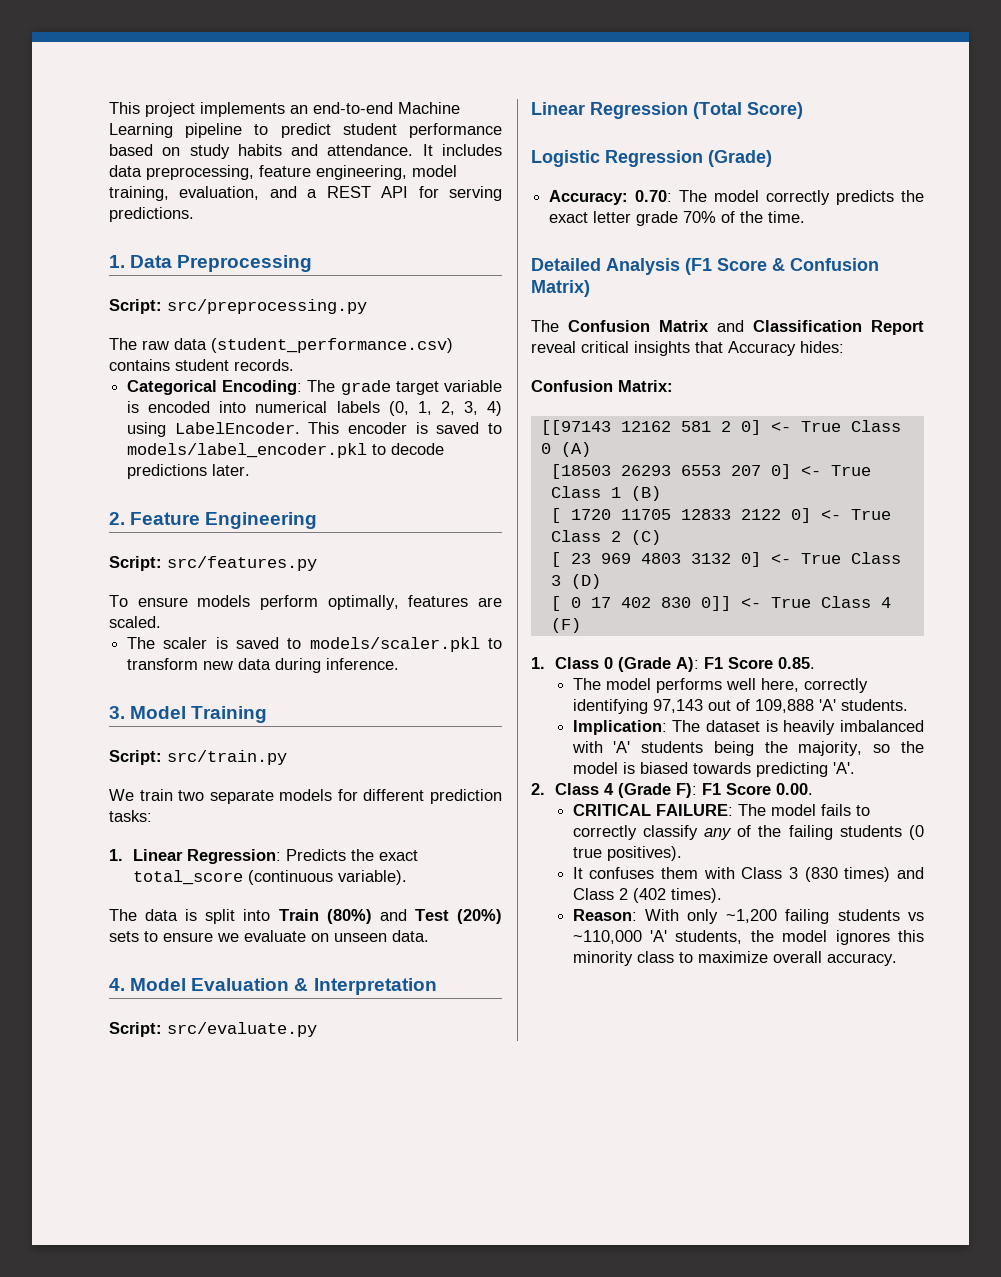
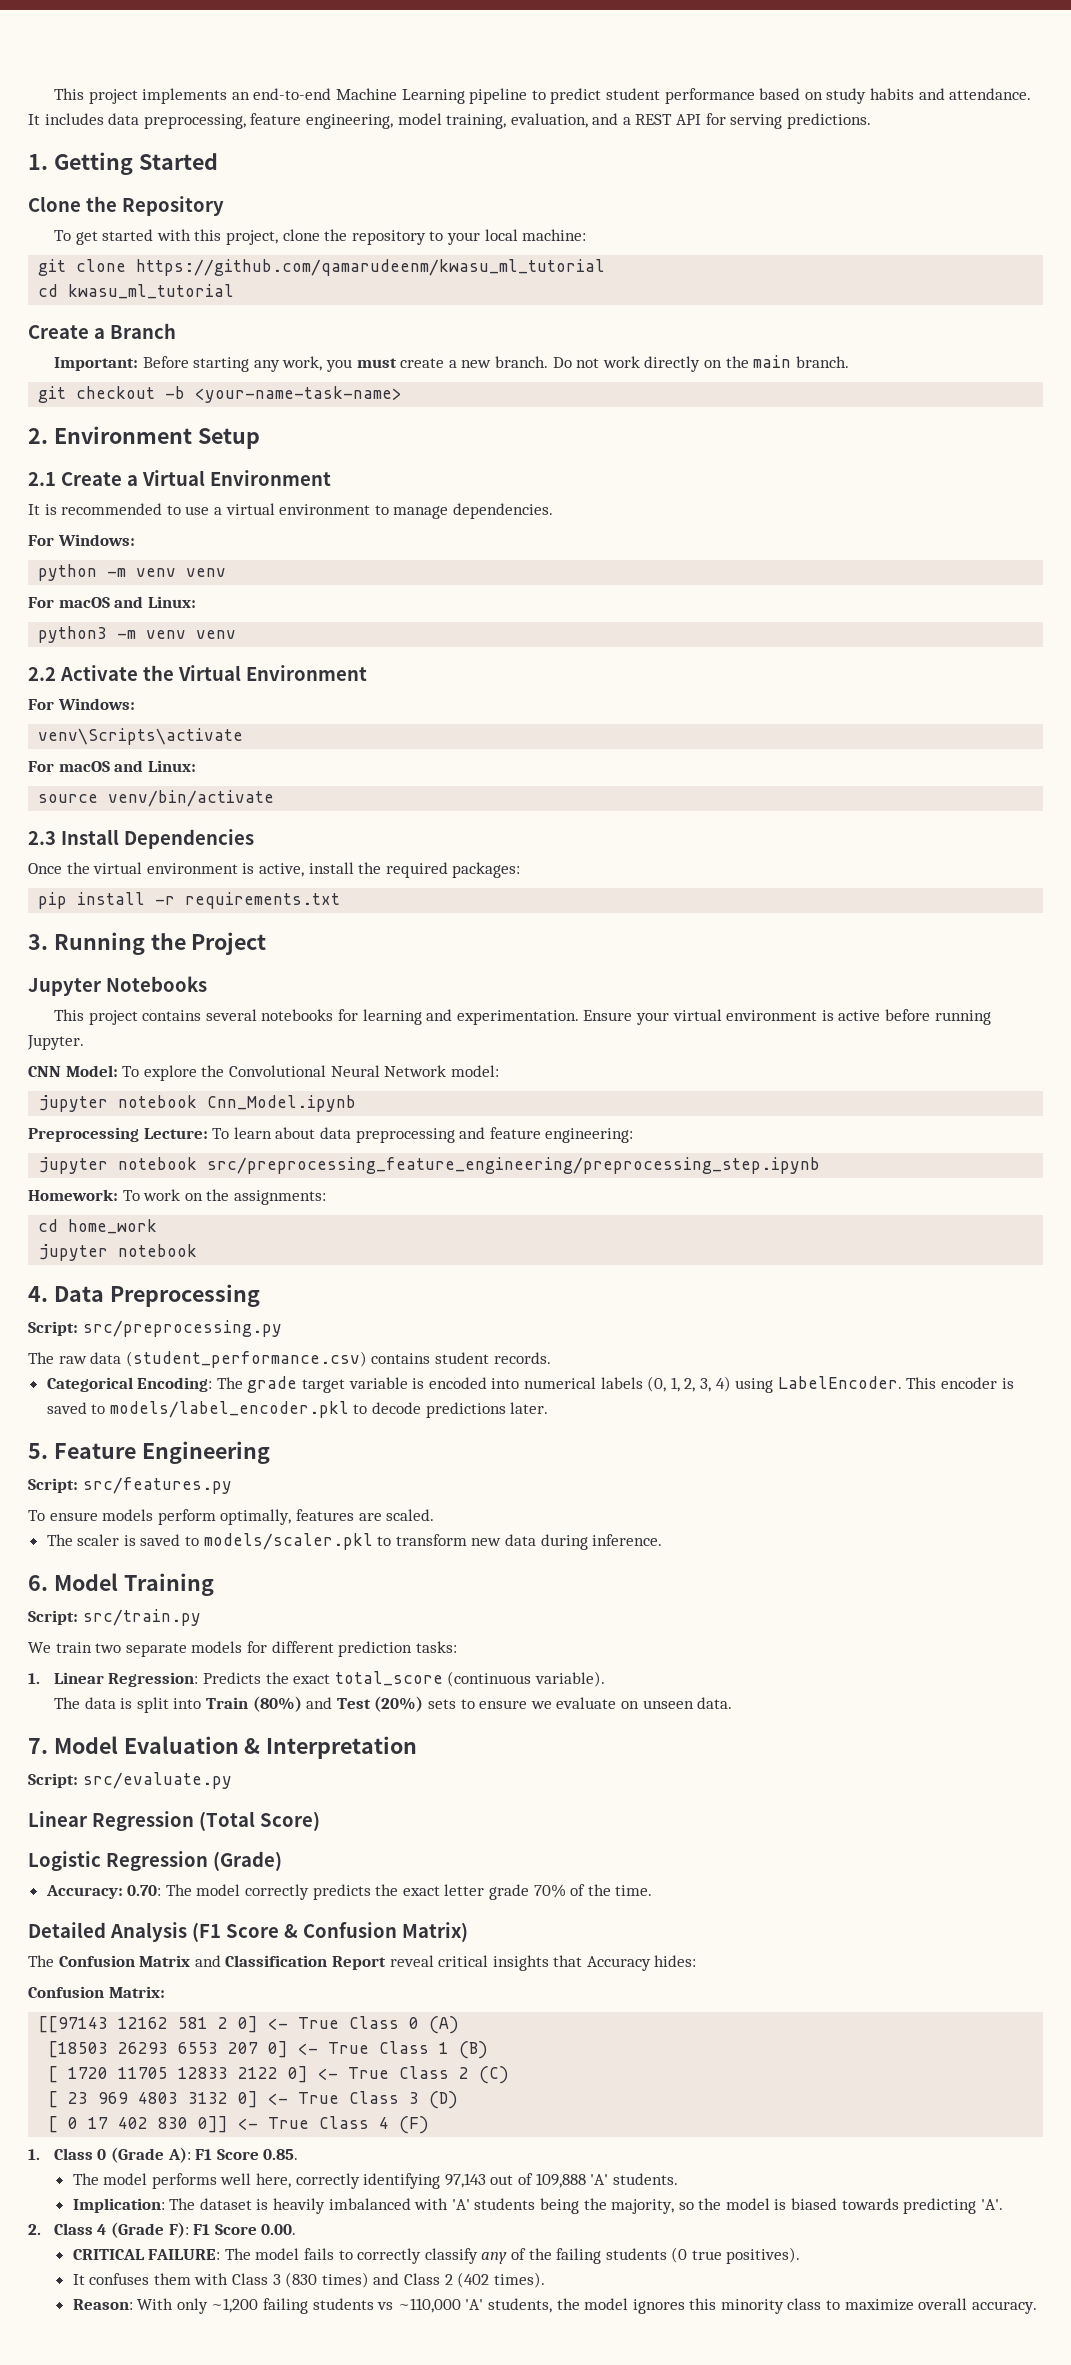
- 1. Data Preprocessing
+ 1. Getting Started
+ Clone the Repository
+ To get started with this project, clone the repository to your local machine:
+ git clone https://github.com/qamarudeenm/kwasu_ml_tutorial
+ cd kwasu_ml_tutorial
+ Create a Branch
+ Important: Before starting any work, you must create a new branch. Do not work directly on the main branch.
+ git checkout -b <your-name-task-name>
+ 2. Environment Setup
+ 2.1 Create a Virtual Environment
+ It is recommended to use a virtual environment to manage dependencies.
+ For Windows:
+ python -m venv venv
+ For macOS and Linux:
+ python3 -m venv venv
+ 2.2 Activate the Virtual Environment
+ For Windows:
+ venv\Scripts\activate
+ For macOS and Linux:
+ source venv/bin/activate
+ 2.3 Install Dependencies
+ Once the virtual environment is active, install the required packages:
+ pip install -r requirements.txt
+ 3. Running the Project
+ Jupyter Notebooks
+ This project contains several notebooks for learning and experimentation. Ensure your virtual environment is active before running Jupyter.
+ CNN Model: To explore the Convolutional Neural Network model:
+ jupyter notebook Cnn_Model.ipynb
+ Preprocessing Lecture: To learn about data preprocessing and feature engineering:
+ jupyter notebook src/preprocessing_feature_engineering/preprocessing_step.ipynb
+ Homework: To work on the assignments:
+ cd home_work
+ jupyter notebook
+ 4. Data Preprocessing
- 2. Feature Engineering
+ 5. Feature Engineering
- 3. Model Training
+ 6. Model Training
- 4. Model Evaluation & Interpretation
+ 7. Model Evaluation & Interpretation

